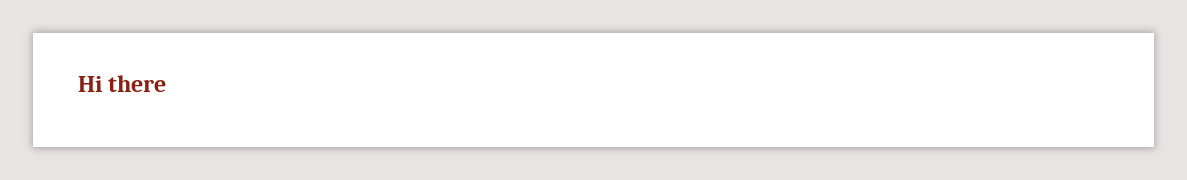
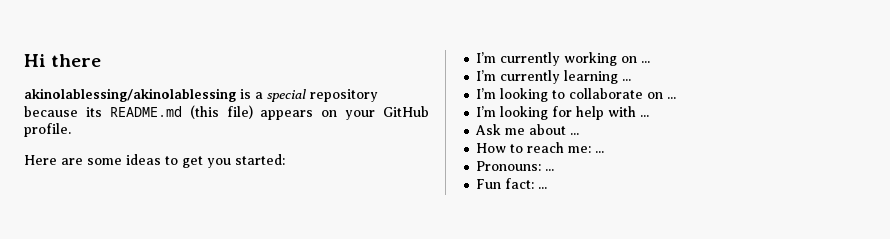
+ akinolablessing/akinolablessing is a special repository because its README.md (this file) appears on your GitHub profile.
+ Here are some ideas to get you started:
+ I’m currently working on ...
+ I’m currently learning ...
+ I’m looking to collaborate on ...
+ I’m looking for help with ...
+ Ask me about ...
+ How to reach me: ...
+ Pronouns: ...
+ Fun fact: ...

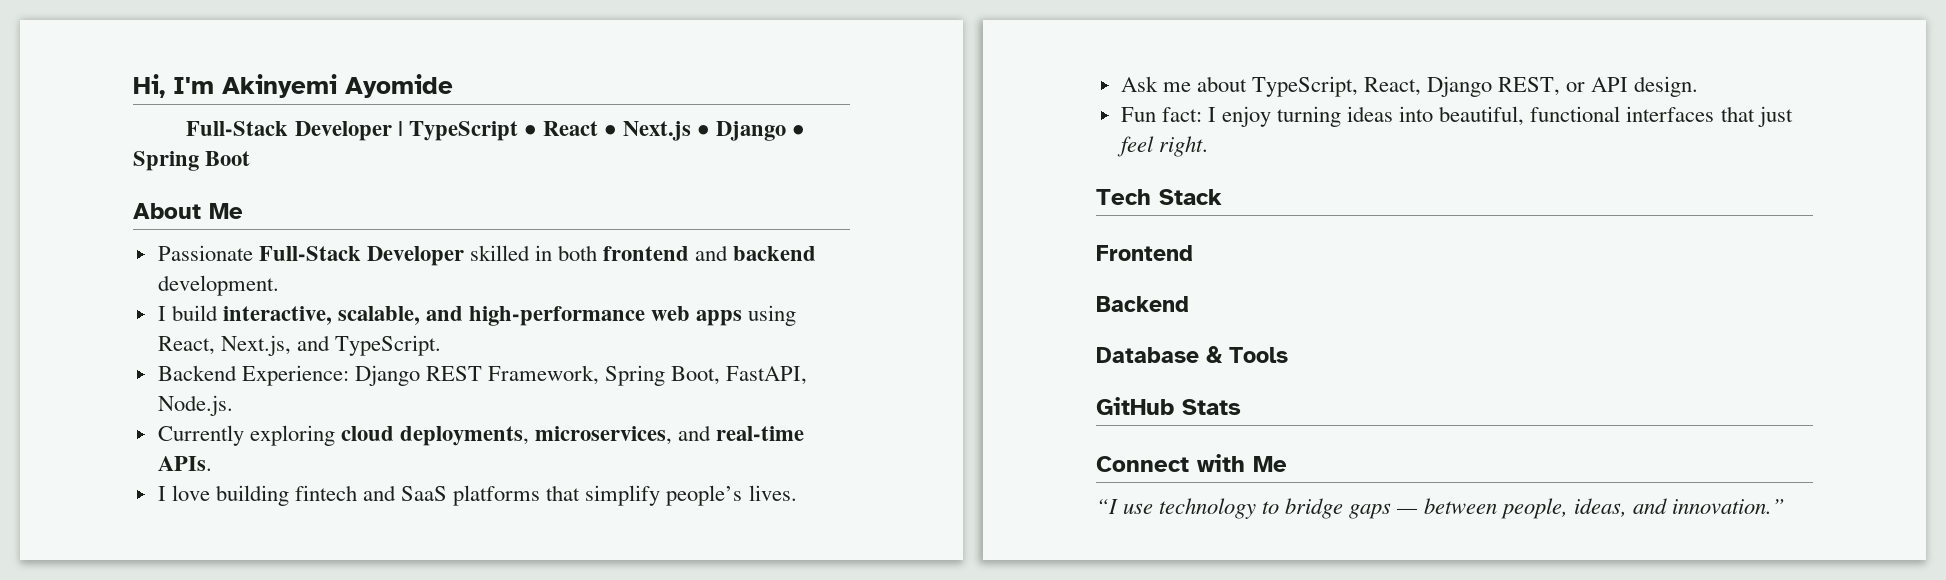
- Hi there
- akinolablessing/akinolablessing is a special repository because its README.md (this file) appears on your GitHub profile.
- Here are some ideas to get you started:
- I’m currently working on ...
- I’m currently learning ...
- I’m looking to collaborate on ...
- I’m looking for help with ...
- Ask me about ...
- How to reach me: ...
- Pronouns: ...
- Fun fact: ...
+ Hi, I'm Akinyemi Ayomide
+ Full-Stack Developer | TypeScript • React • Next.js • Django • Spring Boot
+ About Me
+ Passionate Full-Stack Developer skilled in both frontend and backend development.
+ I build interactive, scalable, and high-performance web apps using React, Next.js, and TypeScript.
+ Backend Experience: Django REST Framework, Spring Boot, FastAPI, Node.js.
+ Currently exploring cloud deployments, microservices, and real-time APIs.
+ I love building fintech and SaaS platforms that simplify people’s lives.
+ Ask me about TypeScript, React, Django REST, or API design.
+ Fun fact: I enjoy turning ideas into beautiful, functional interfaces that just feel right.
+ Tech Stack
+ Frontend
+ Backend
+ Database & Tools
+ GitHub Stats
+ Connect with Me
+ “I use technology to bridge gaps — between people, ideas, and innovation.”

